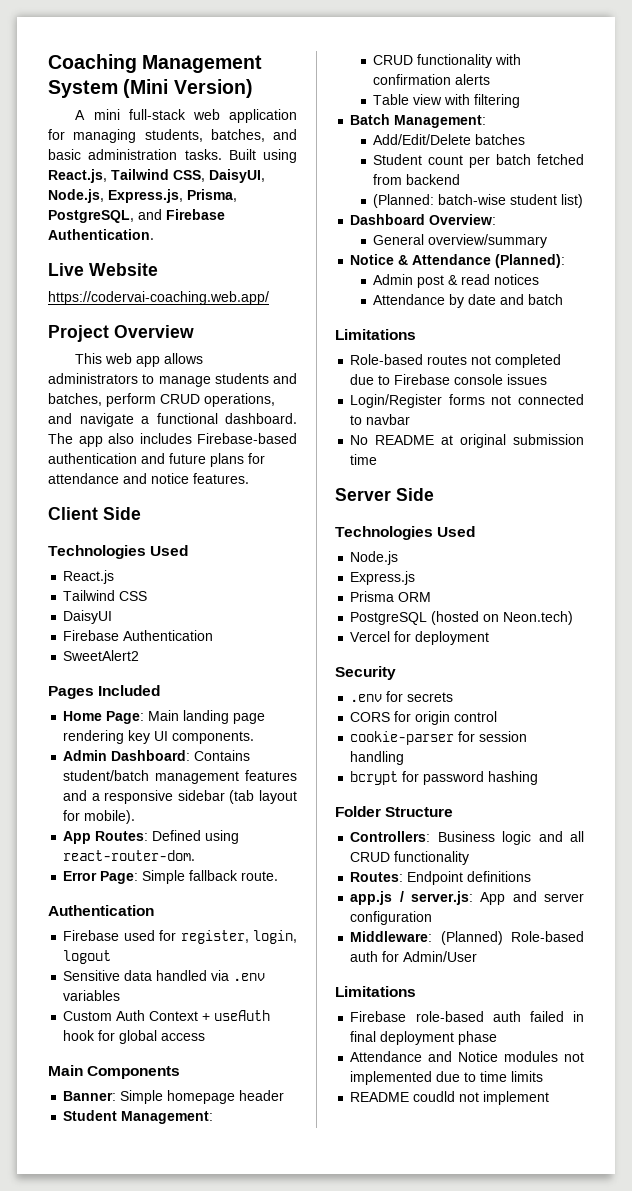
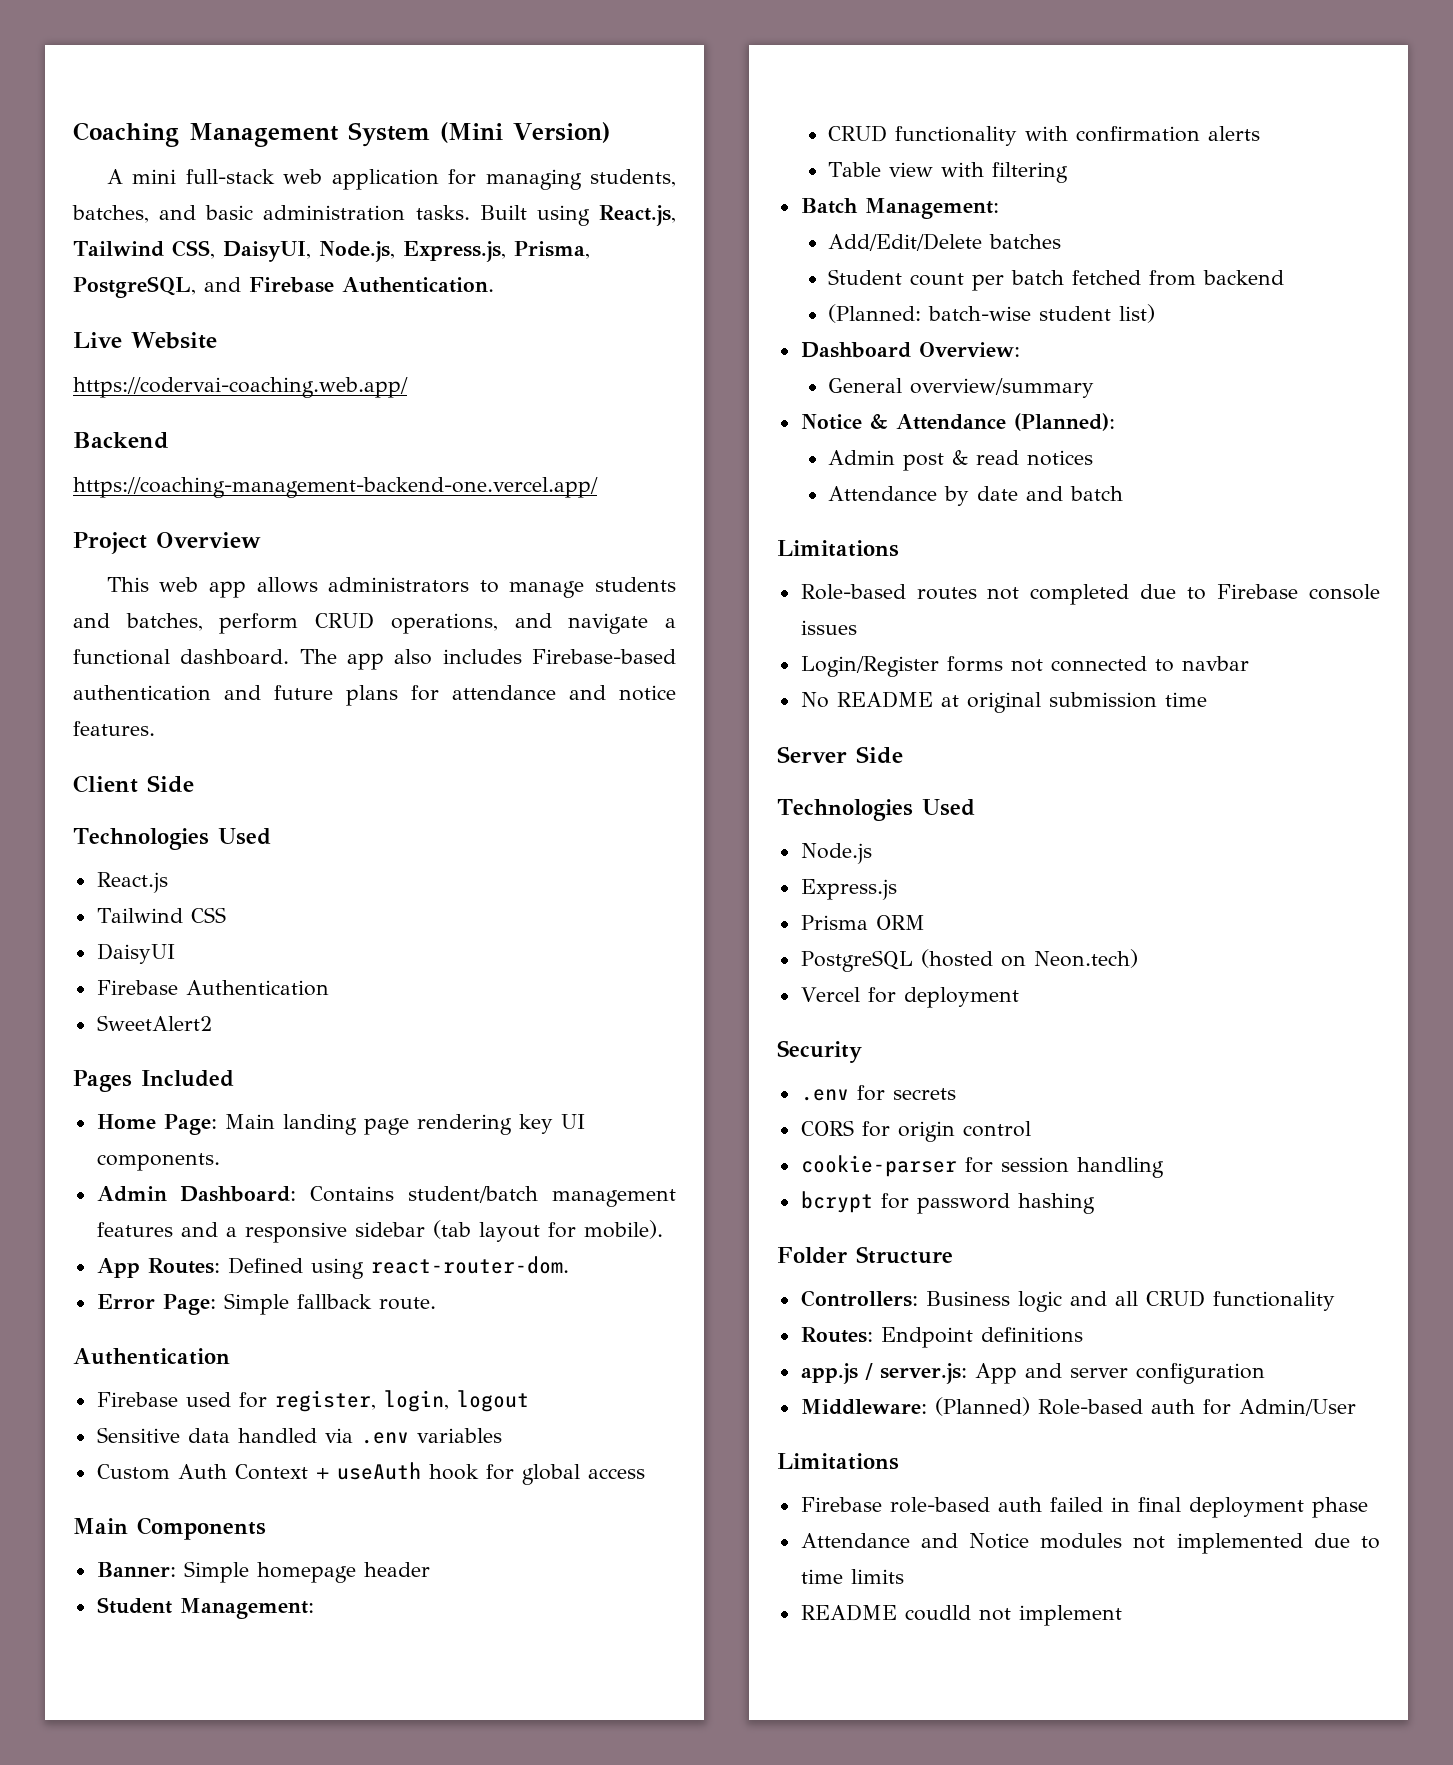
+ Backend
+ https://coaching-management-backend-one.vercel.app/

